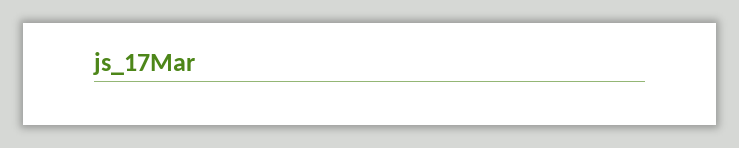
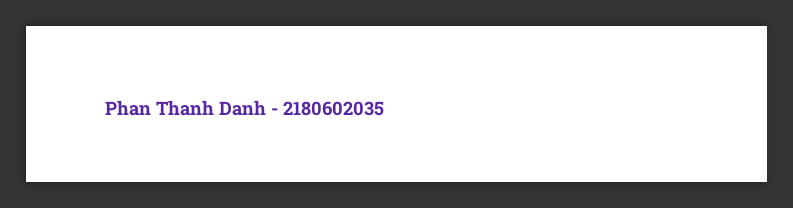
- js_17Mar
+ Phan Thanh Danh - 2180602035

